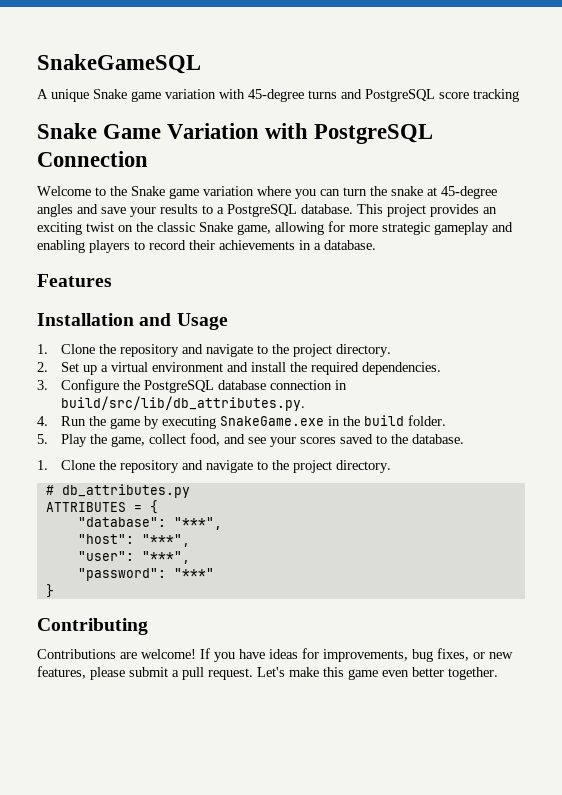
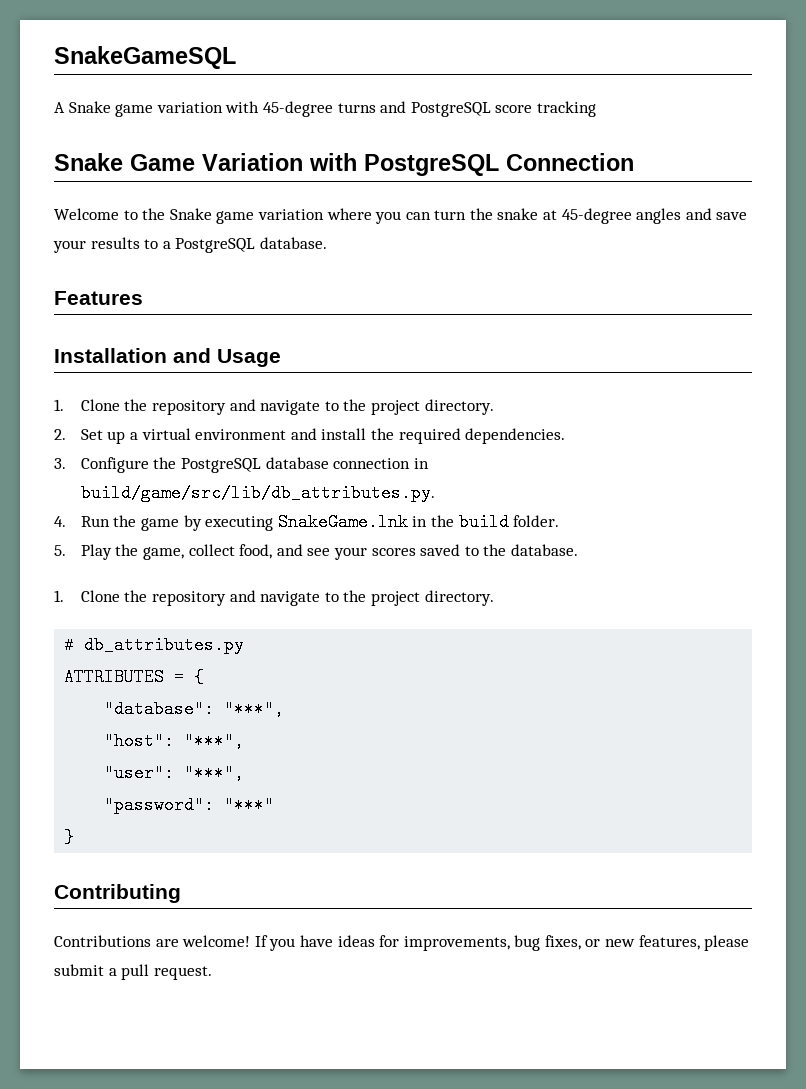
- A unique Snake game variation with 45-degree turns and PostgreSQL score tracking
+ A Snake game variation with 45-degree turns and PostgreSQL score tracking
- This project provides an exciting twist on the classic Snake game, allowing for more strategic gameplay and enabling players to record their achievements in a database.
- 3. Configure the PostgreSQL database connection in build/src/lib/db_attributes.py.
+ 3. Configure the PostgreSQL database connection in build/game/src/lib/db_attributes.py.
- 4. Run the game by executing SnakeGame.exe in the build folder.
+ 4. Run the game by executing SnakeGame.lnk in the build folder.
- Let's make this game even better together.

